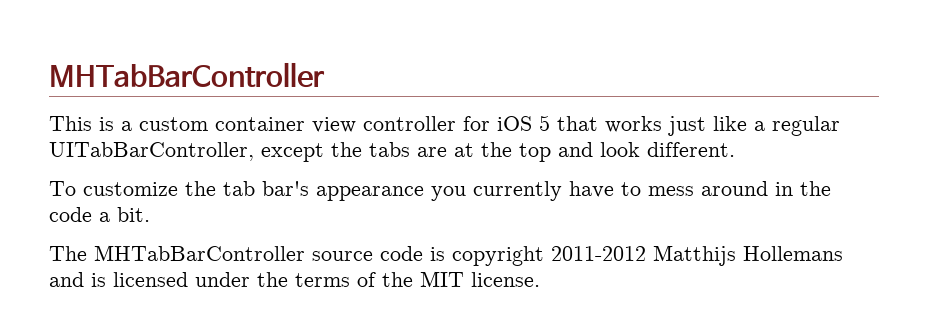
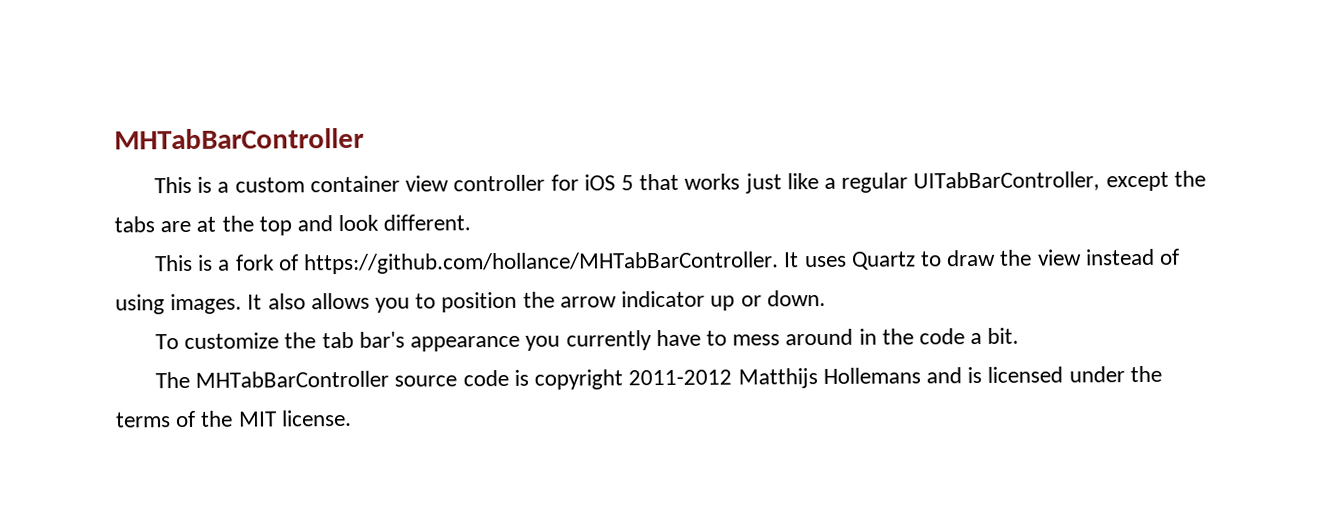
+ This is a fork of https://github.com/hollance/MHTabBarController. It uses Quartz to draw the view instead of using images. It also allows you to position the arrow indicator up or down.

